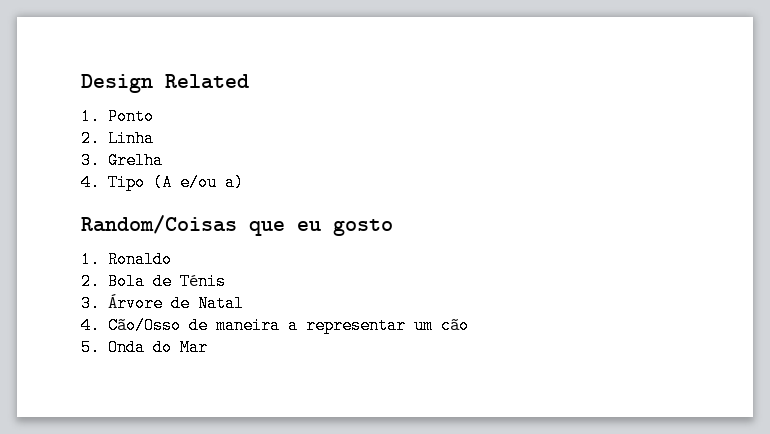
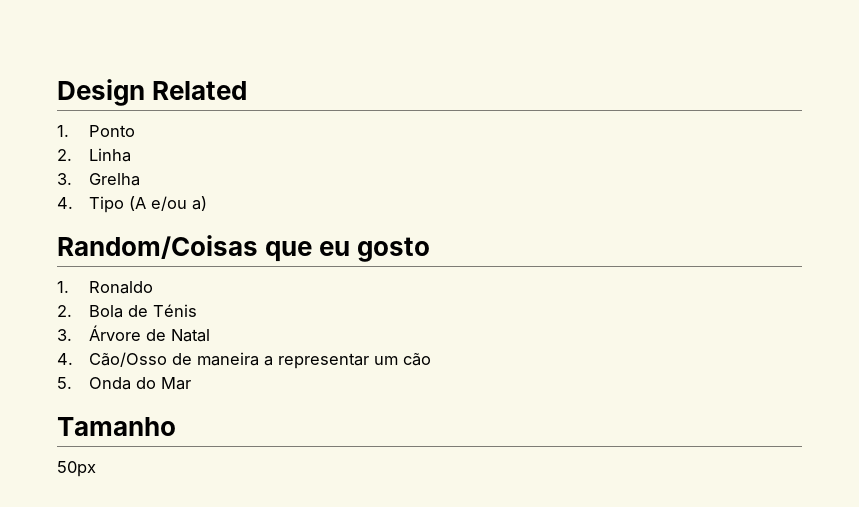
+ Tamanho
+ 50px

